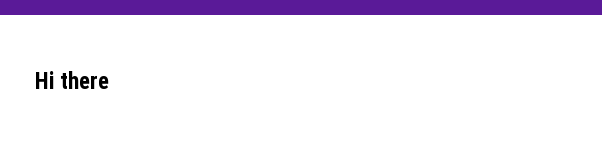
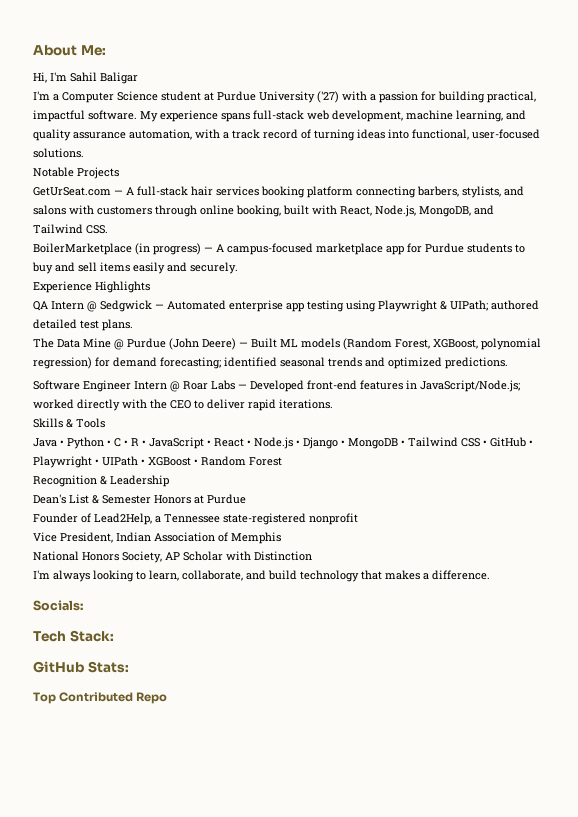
- Hi there
+ About Me:
+ Hi, I'm Sahil Baligar
+ I'm a Computer Science student at Purdue University ('27) with a passion for building practical, impactful software. My experience spans full-stack web development, machine learning, and quality assurance automation, with a track record of turning ideas into functional, user-focused solutions.
+ Notable Projects
+ GetUrSeat.com — A full-stack hair services booking platform connecting barbers, stylists, and salons with customers through online booking, built with React, Node.js, MongoDB, and Tailwind CSS.
+ BoilerMarketplace (in progress) — A campus-focused marketplace app for Purdue students to buy and sell items easily and securely.
+ Experience Highlights
+ QA Intern @ Sedgwick — Automated enterprise app testing using Playwright & UIPath; authored detailed test plans.
+ The Data Mine @ Purdue (John Deere) — Built ML models (Random Forest, XGBoost, polynomial regression) for demand forecasting; identified seasonal trends and optimized predictions.
+ Software Engineer Intern @ Roar Labs — Developed front-end features in JavaScript/Node.js; worked directly with the CEO to deliver rapid iterations.
+ Skills & Tools
+ Java • Python • C • R • JavaScript • React • Node.js • Django • MongoDB • Tailwind CSS • GitHub • Playwright • UIPath • XGBoost • Random Forest
+ Recognition & Leadership
+ Dean's List & Semester Honors at Purdue
+ Founder of Lead2Help, a Tennessee state-registered nonprofit
+ Vice President, Indian Association of Memphis
+ National Honors Society, AP Scholar with Distinction
+ I'm always looking to learn, collaborate, and build technology that makes a difference.
+ Socials:
+ Tech Stack:
+ GitHub Stats:
+ Top Contributed Repo

